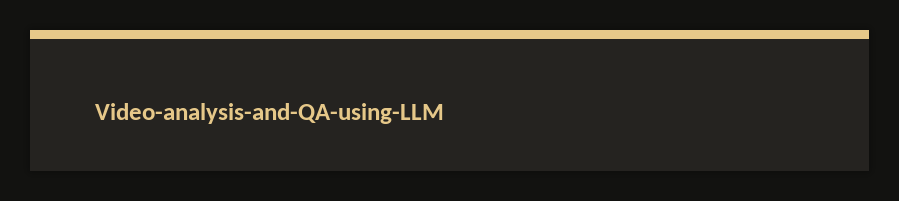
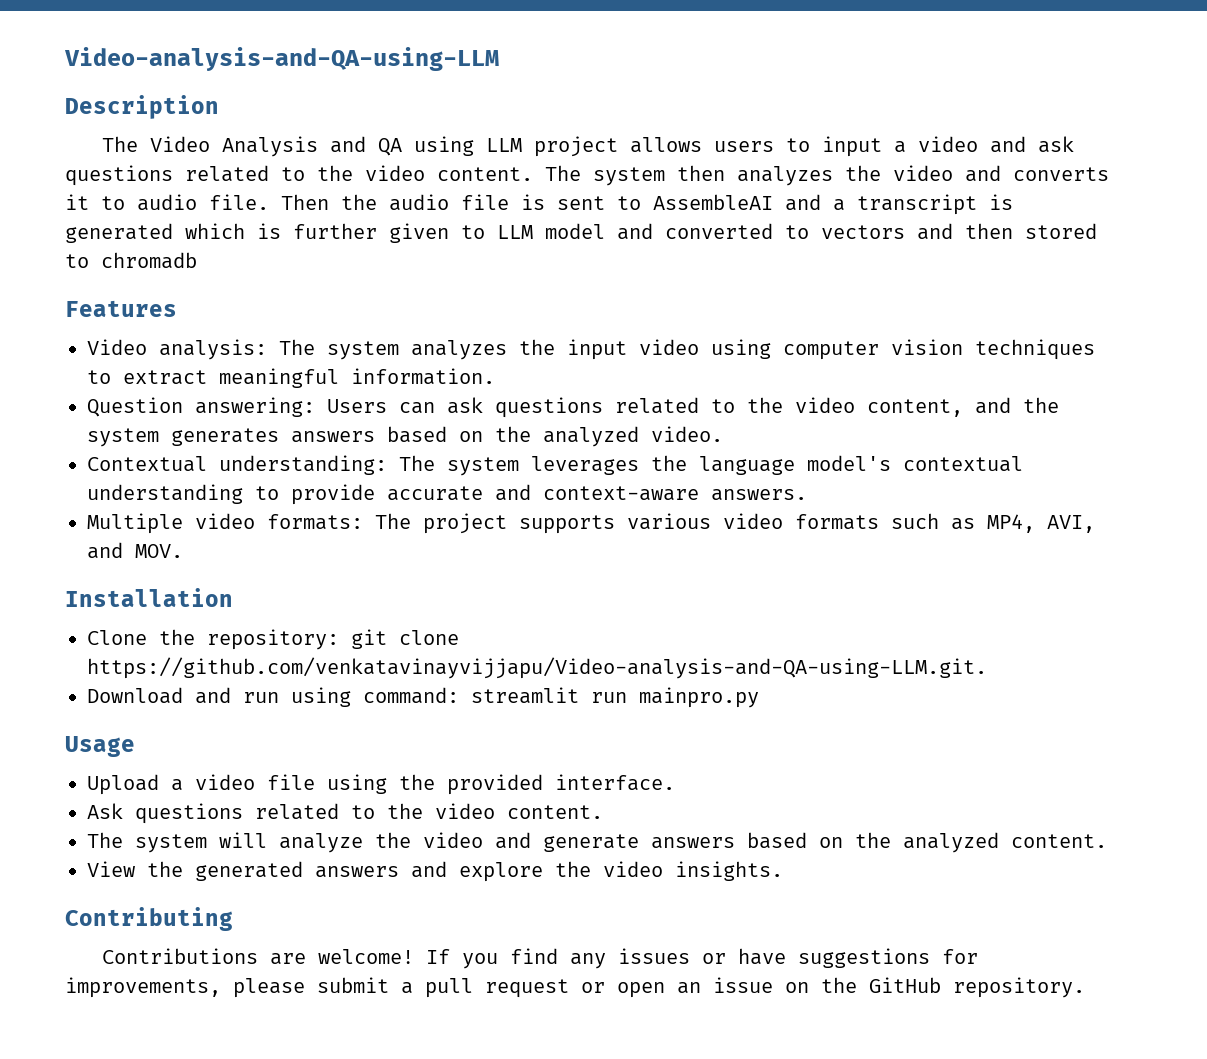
+ Description
+ The Video Analysis and QA using LLM project allows users to input a video and ask questions related to the video content. The system then analyzes the video and converts it to audio file. Then the audio file is sent to AssembleAI and a transcript is generated which is further given to LLM model and converted to vectors and then stored to chromadb
+ Features
+ Video analysis: The system analyzes the input video using computer vision techniques to extract meaningful information.
+ Question answering: Users can ask questions related to the video content, and the system generates answers based on the analyzed video.
+ Contextual understanding: The system leverages the language model's contextual understanding to provide accurate and context-aware answers.
+ Multiple video formats: The project supports various video formats such as MP4, AVI, and MOV.
+ Installation
+ Clone the repository: git clone https://github.com/venkatavinayvijjapu/Video-analysis-and-QA-using-LLM.git.
+ Download and run using command: streamlit run mainpro.py
+ Usage
+ Upload a video file using the provided interface.
+ Ask questions related to the video content.
+ The system will analyze the video and generate answers based on the analyzed content.
+ View the generated answers and explore the video insights.
+ Contributing
+ Contributions are welcome! If you find any issues or have suggestions for improvements, please submit a pull request or open an issue on the GitHub repository.

